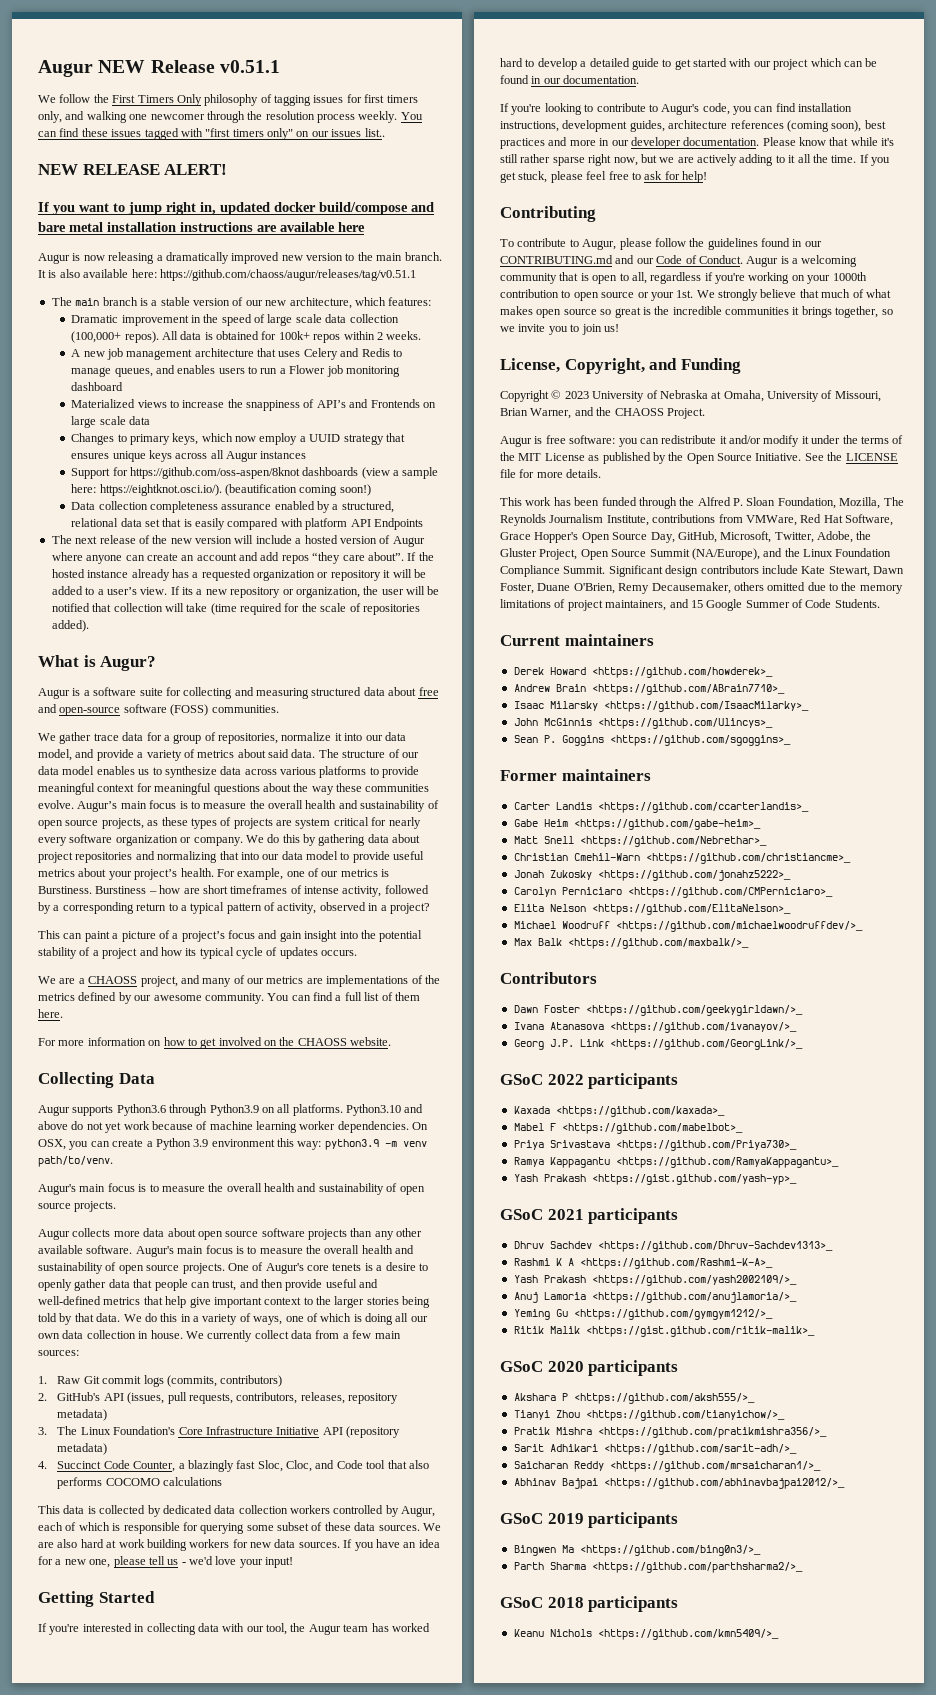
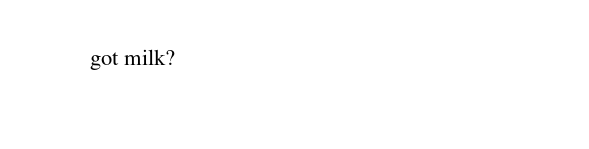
- Augur NEW Release v0.51.1
- We follow the First Timers Only philosophy of tagging issues for first timers only, and walking one newcomer through the resolution process weekly. You can find these issues tagged with "first timers only" on our issues list..
- NEW RELEASE ALERT!
- If you want to jump right in, updated docker build/compose and bare metal installation instructions are available here
- Augur is now releasing a dramatically improved new version to the main branch. It is also available here: https://github.com/chaoss/augur/releases/tag/v0.51.1
- The main branch is a stable version of our new architecture, which features:
- Dramatic improvement in the speed of large scale data collection (100,000+ repos). All data is obtained for 100k+ repos within 2 weeks.
- A new job management architecture that uses Celery and Redis to manage queues, and enables users to run a Flower job monitoring dashboard
- Materialized views to increase the snappiness of API’s and Frontends on large scale data
- Changes to primary keys, which now employ a UUID strategy that ensures unique keys across all Augur instances
- Support for https://github.com/oss-aspen/8knot dashboards (view a sample here: https://eightknot.osci.io/). (beautification coming soon!)
- Data collection completeness assurance enabled by a structured, relational data set that is easily compared with platform API Endpoints
- The next release of the new version will include a hosted version of Augur where anyone can create an account and add repos “they care about”. If the hosted instance already has a requested organization or repository it will be added to a user’s view. If its a new repository or organization, the user will be notified that collection will take (time required for the scale of repositories added).
- What is Augur?
- Augur is a software suite for collecting and measuring structured data about free and open-source software (FOSS) communities.
- We gather trace data for a group of repositories, normalize it into our data model, and provide a variety of metrics about said data. The structure of our data model enables us to synthesize data across various platforms to provide meaningful context for meaningful questions about the way these communities evolve. Augur’s main focus is to measure the overall health and sustainability of open source projects, as these types of projects are system critical for nearly every software organization or company. We do this by gathering data about project repositories and normalizing that into our data model to provide useful metrics about your project’s health. For example, one of our metrics is Burstiness. Burstiness – how are short timeframes of intense activity, followed by a corresponding return to a typical pattern of activity, observed in a project?
- This can paint a picture of a project’s focus and gain insight into the potential stability of a project and how its typical cycle of updates occurs.
- We are a CHAOSS project, and many of our metrics are implementations of the metrics defined by our awesome community. You can find a full list of them here.
- For more information on how to get involved on the CHAOSS website.
- Collecting Data
- Augur supports Python3.6 through Python3.9 on all platforms. Python3.10 and above do not yet work because of machine learning worker dependencies. On OSX, you can create a Python 3.9 environment this way: python3.9 -m venv path/to/venv.
- Augur's main focus is to measure the overall health and sustainability of open source projects.
- Augur collects more data about open source software projects than any other available software. Augur's main focus is to measure the overall health and sustainability of open source projects. One of Augur's core tenets is a desire to openly gather data that people can trust, and then provide useful and well-defined metrics that help give important context to the larger stories being told by that data. We do this in a variety of ways, one of which is doing all our own data collection in house. We currently collect data from a few main sources:
- 1. Raw Git commit logs (commits, contributors)
- 2. GitHub's API (issues, pull requests, contributors, releases, repository metadata)
- 3. The Linux Foundation's Core Infrastructure Initiative API (repository metadata)
- 4. Succinct Code Counter, a blazingly fast Sloc, Cloc, and Code tool that also performs COCOMO calculations
- This data is collected by dedicated data collection workers controlled by Augur, each of which is responsible for querying some subset of these data sources. We are also hard at work building workers for new data sources. If you have an idea for a new one, please tell us - we'd love your input!
- Getting Started
- If you're interested in collecting data with our tool, the Augur team has worked hard to develop a detailed guide to get started with our project which can be found in our documentation.
- If you're looking to contribute to Augur's code, you can find installation instructions, development guides, architecture references (coming soon), best practices and more in our developer documentation. Please know that while it's still rather sparse right now, but we are actively adding to it all the time. If you get stuck, please feel free to ask for help!
- Contributing
- To contribute to Augur, please follow the guidelines found in our CONTRIBUTING.md and our Code of Conduct. Augur is a welcoming community that is open to all, regardless if you're working on your 1000th contribution to open source or your 1st. We strongly believe that much of what makes open source so great is the incredible communities it brings together, so we invite you to join us!
- License, Copyright, and Funding
- Copyright © 2023 University of Nebraska at Omaha, University of Missouri, Brian Warner, and the CHAOSS Project.
- Augur is free software: you can redistribute it and/or modify it under the terms of the MIT License as published by the Open Source Initiative. See the LICENSE file for more details.
- This work has been funded through the Alfred P. Sloan Foundation, Mozilla, The Reynolds Journalism Institute, contributions from VMWare, Red Hat Software, Grace Hopper's Open Source Day, GitHub, Microsoft, Twitter, Adobe, the Gluster Project, Open Source Summit (NA/Europe), and the Linux Foundation Compliance Summit. Significant design contributors include Kate Stewart, Dawn Foster, Duane O'Brien, Remy Decausemaker, others omitted due to the memory limitations of project maintainers, and 15 Google Summer of Code Students.
- Current maintainers
- Derek Howard <https://github.com/howderek>_
- Andrew Brain <https://github.com/ABrain7710>_
- Isaac Milarsky <https://github.com/IsaacMilarky>_
- John McGinnis <https://github.com/Ulincys>_
- Sean P. Goggins <https://github.com/sgoggins>_
- Former maintainers
- Carter Landis <https://github.com/ccarterlandis>_
- Gabe Heim <https://github.com/gabe-heim>_
- Matt Snell <https://github.com/Nebrethar>_
- Christian Cmehil-Warn <https://github.com/christiancme>_
- Jonah Zukosky <https://github.com/jonahz5222>_
- Carolyn Perniciaro <https://github.com/CMPerniciaro>_
- Elita Nelson <https://github.com/ElitaNelson>_
- Michael Woodruff <https://github.com/michaelwoodruffdev/>_
- Max Balk <https://github.com/maxbalk/>_
- Contributors
- Dawn Foster <https://github.com/geekygirldawn/>_
- Ivana Atanasova <https://github.com/ivanayov/>_
- Georg J.P. Link <https://github.com/GeorgLink/>_
- GSoC 2022 participants
- Kaxada <https://github.com/kaxada>_
- Mabel F <https://github.com/mabelbot>_
- Priya Srivastava <https://github.com/Priya730>_
- Ramya Kappagantu <https://github.com/RamyaKappagantu>_
- Yash Prakash <https://gist.github.com/yash-yp>_
- GSoC 2021 participants
- Dhruv Sachdev <https://github.com/Dhruv-Sachdev1313>_
- Rashmi K A <https://github.com/Rashmi-K-A>_
- Yash Prakash <https://github.com/yash2002109/>_
- Anuj Lamoria <https://github.com/anujlamoria/>_
- Yeming Gu <https://github.com/gymgym1212/>_
- Ritik Malik <https://gist.github.com/ritik-malik>_
- GSoC 2020 participants
- Akshara P <https://github.com/aksh555/>_
- Tianyi Zhou <https://github.com/tianyichow/>_
- Pratik Mishra <https://github.com/pratikmishra356/>_
- Sarit Adhikari <https://github.com/sarit-adh/>_
- Saicharan Reddy <https://github.com/mrsaicharan1/>_
- Abhinav Bajpai <https://github.com/abhinavbajpai2012/>_
- GSoC 2019 participants
- Bingwen Ma <https://github.com/bing0n3/>_
- Parth Sharma <https://github.com/parthsharma2/>_
- GSoC 2018 participants
- Keanu Nichols <https://github.com/kmn5409/>_
+ got milk?

